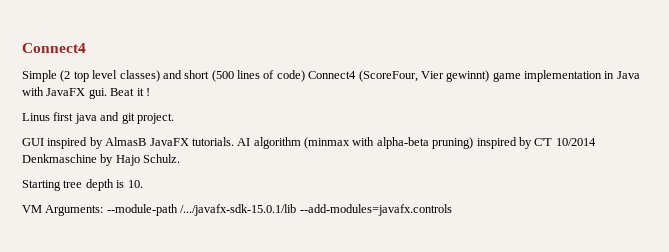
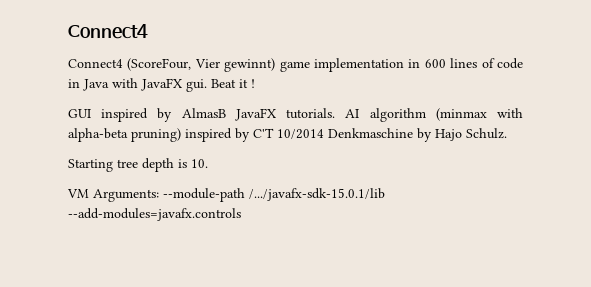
- Simple (2 top level classes) and short (500 lines of code) Connect4 (ScoreFour, Vier gewinnt) game implementation in Java with JavaFX gui.
+ Connect4 (ScoreFour, Vier gewinnt) game implementation in 600 lines of code in Java with JavaFX gui.
- Linus first java and git project.

